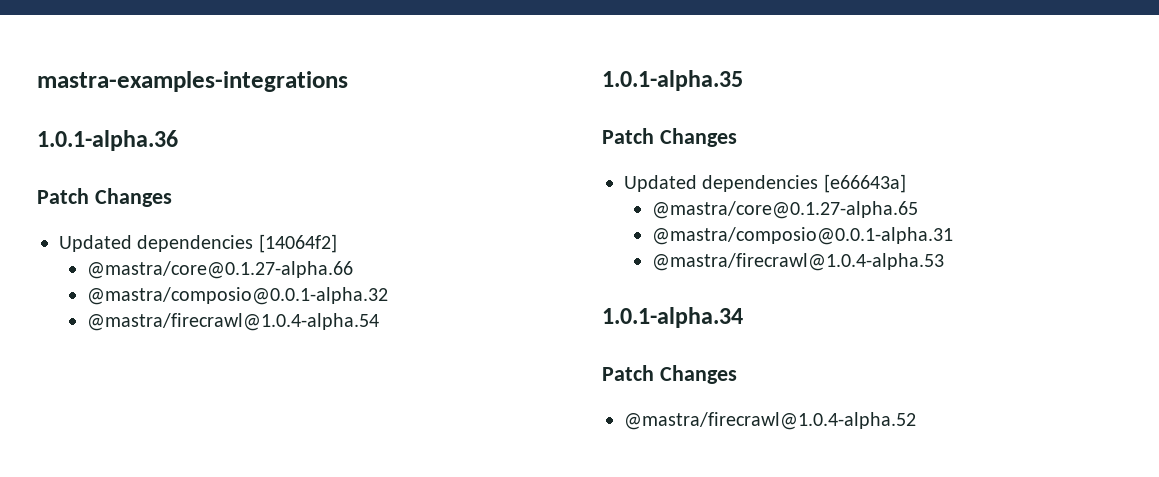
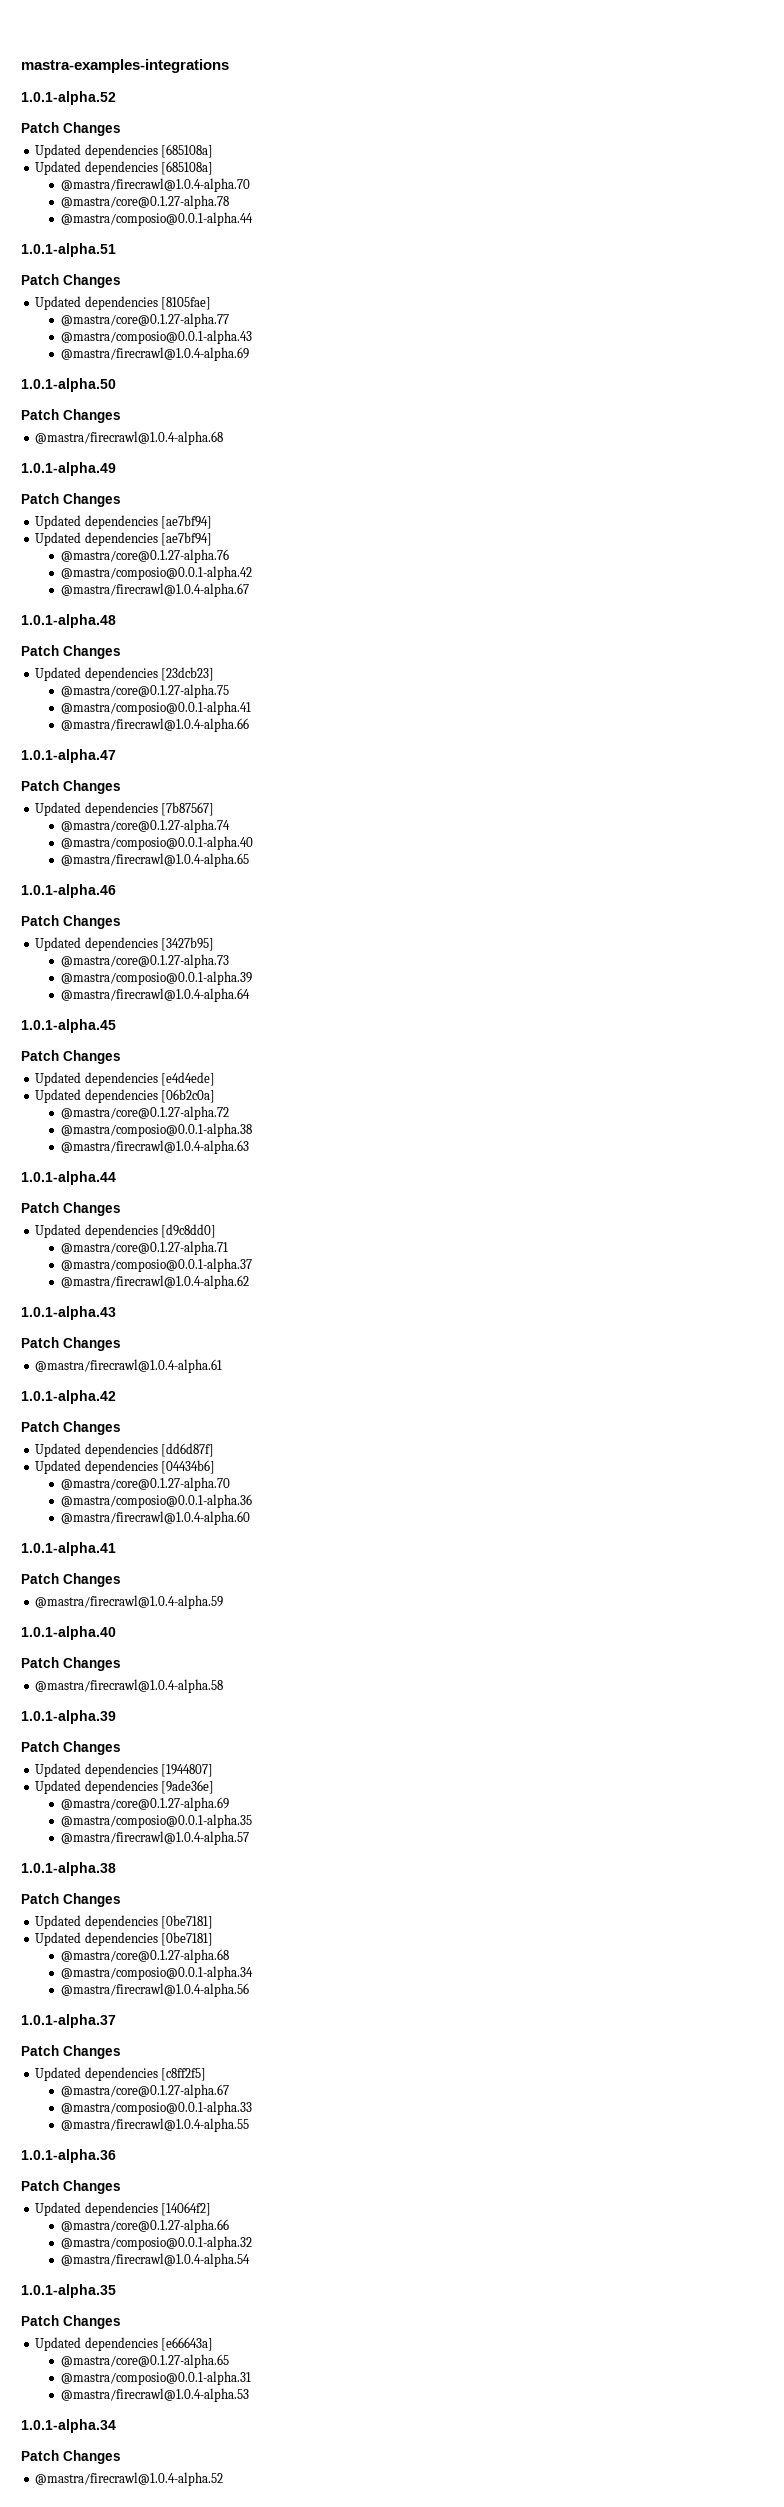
+ 1.0.1-alpha.52
+ Patch Changes
+ Updated dependencies [685108a]
+ Updated dependencies [685108a]
+ @mastra/firecrawl@1.0.4-alpha.70
+ @mastra/core@0.1.27-alpha.78
+ @mastra/composio@0.0.1-alpha.44
+ 1.0.1-alpha.51
+ Patch Changes
+ Updated dependencies [8105fae]
+ @mastra/core@0.1.27-alpha.77
+ @mastra/composio@0.0.1-alpha.43
+ @mastra/firecrawl@1.0.4-alpha.69
+ 1.0.1-alpha.50
+ Patch Changes
+ @mastra/firecrawl@1.0.4-alpha.68
+ 1.0.1-alpha.49
+ Patch Changes
+ Updated dependencies [ae7bf94]
+ Updated dependencies [ae7bf94]
+ @mastra/core@0.1.27-alpha.76
+ @mastra/composio@0.0.1-alpha.42
+ @mastra/firecrawl@1.0.4-alpha.67
+ 1.0.1-alpha.48
+ Patch Changes
+ Updated dependencies [23dcb23]
+ @mastra/core@0.1.27-alpha.75
+ @mastra/composio@0.0.1-alpha.41
+ @mastra/firecrawl@1.0.4-alpha.66
+ 1.0.1-alpha.47
+ Patch Changes
+ Updated dependencies [7b87567]
+ @mastra/core@0.1.27-alpha.74
+ @mastra/composio@0.0.1-alpha.40
+ @mastra/firecrawl@1.0.4-alpha.65
+ 1.0.1-alpha.46
+ Patch Changes
+ Updated dependencies [3427b95]
+ @mastra/core@0.1.27-alpha.73
+ @mastra/composio@0.0.1-alpha.39
+ @mastra/firecrawl@1.0.4-alpha.64
+ 1.0.1-alpha.45
+ Patch Changes
+ Updated dependencies [e4d4ede]
+ Updated dependencies [06b2c0a]
+ @mastra/core@0.1.27-alpha.72
+ @mastra/composio@0.0.1-alpha.38
+ @mastra/firecrawl@1.0.4-alpha.63
+ 1.0.1-alpha.44
+ Patch Changes
+ Updated dependencies [d9c8dd0]
+ @mastra/core@0.1.27-alpha.71
+ @mastra/composio@0.0.1-alpha.37
+ @mastra/firecrawl@1.0.4-alpha.62
+ 1.0.1-alpha.43
+ Patch Changes
+ @mastra/firecrawl@1.0.4-alpha.61
+ 1.0.1-alpha.42
+ Patch Changes
+ Updated dependencies [dd6d87f]
+ Updated dependencies [04434b6]
+ @mastra/core@0.1.27-alpha.70
+ @mastra/composio@0.0.1-alpha.36
+ @mastra/firecrawl@1.0.4-alpha.60
+ 1.0.1-alpha.41
+ Patch Changes
+ @mastra/firecrawl@1.0.4-alpha.59
+ 1.0.1-alpha.40
+ Patch Changes
+ @mastra/firecrawl@1.0.4-alpha.58
+ 1.0.1-alpha.39
+ Patch Changes
+ Updated dependencies [1944807]
+ Updated dependencies [9ade36e]
+ @mastra/core@0.1.27-alpha.69
+ @mastra/composio@0.0.1-alpha.35
+ @mastra/firecrawl@1.0.4-alpha.57
+ 1.0.1-alpha.38
+ Patch Changes
+ Updated dependencies [0be7181]
+ Updated dependencies [0be7181]
+ @mastra/core@0.1.27-alpha.68
+ @mastra/composio@0.0.1-alpha.34
+ @mastra/firecrawl@1.0.4-alpha.56
+ 1.0.1-alpha.37
+ Patch Changes
+ Updated dependencies [c8ff2f5]
+ @mastra/core@0.1.27-alpha.67
+ @mastra/composio@0.0.1-alpha.33
+ @mastra/firecrawl@1.0.4-alpha.55

